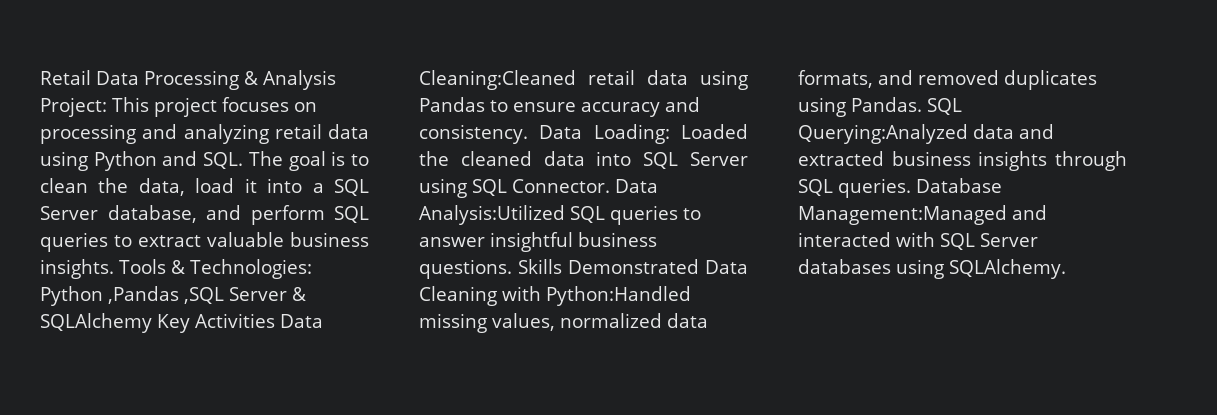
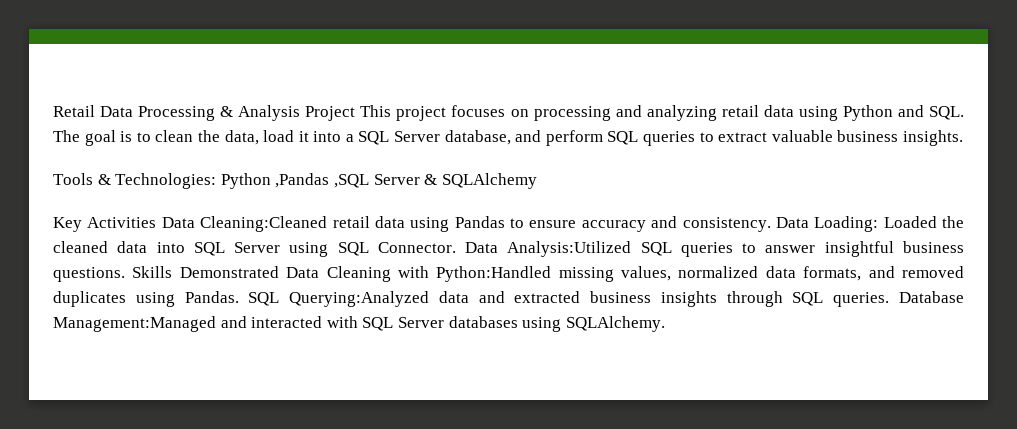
- Retail Data Processing & Analysis Project: This project focuses on processing and analyzing retail data using Python and SQL. The goal is to clean the data, load it into a SQL Server database, and perform SQL queries to extract valuable business insights. Tools & Technologies:
+ Retail Data Processing & Analysis Project This project focuses on processing and analyzing retail data using Python and SQL. The goal is to clean the data, load it into a SQL Server database, and perform SQL queries to extract valuable business insights.
+ Tools & Technologies:
- Python ,Pandas ,SQL Server & SQLAlchemy Key Activities Data Cleaning:Cleaned retail data using Pandas to ensure accuracy and consistency.
+ Python ,Pandas ,SQL Server & SQLAlchemy
+ Key Activities Data Cleaning:Cleaned retail data using Pandas to ensure accuracy and consistency.

